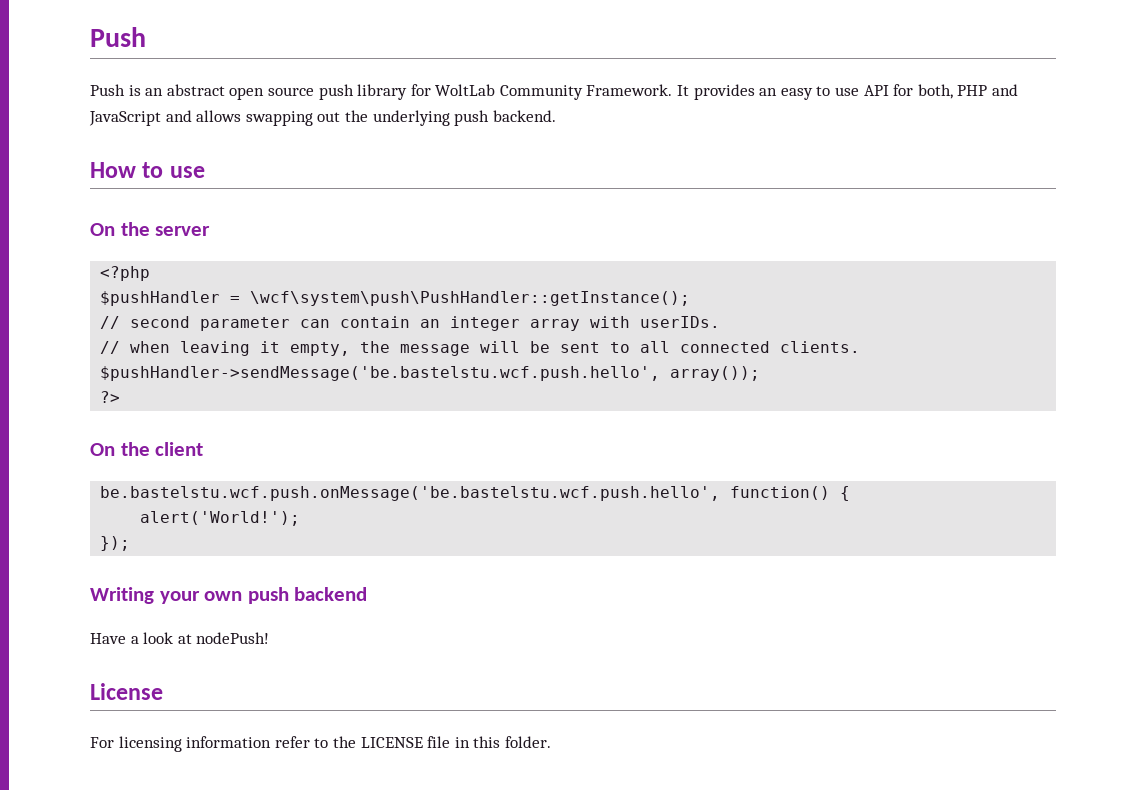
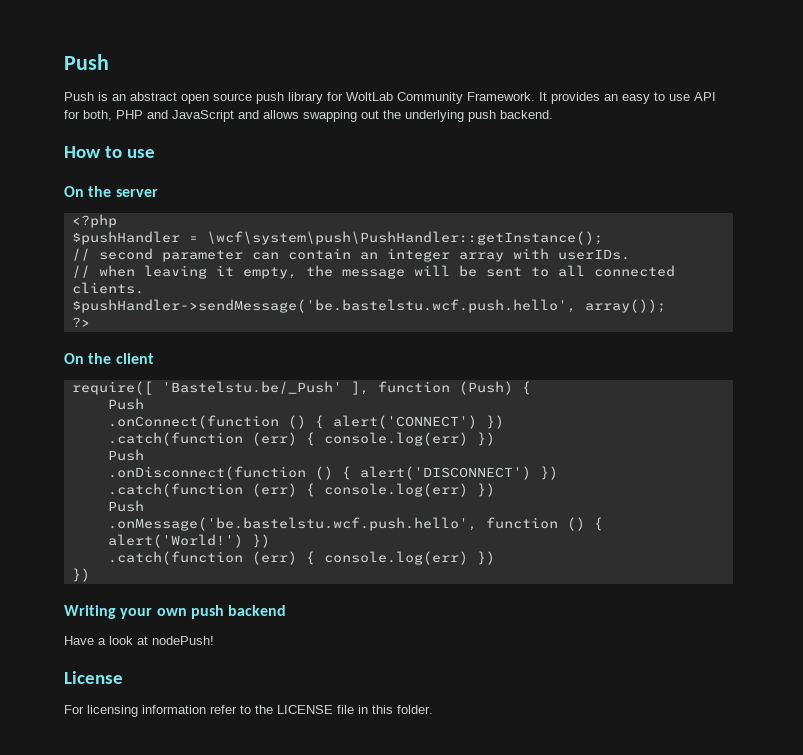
- be.bastelstu.wcf.push.onMessage('be.bastelstu.wcf.push.hello', function() {
- alert('World!');
- });
+ require([ 'Bastelstu.be/_Push' ], function (Push) {
+ Push
+ .onConnect(function () { alert('CONNECT') })
+ .catch(function (err) { console.log(err) })
+ Push
+ .onDisconnect(function () { alert('DISCONNECT') })
+ .catch(function (err) { console.log(err) })
+ Push
+ .onMessage('be.bastelstu.wcf.push.hello', function () { alert('World!') })
+ .catch(function (err) { console.log(err) })
+ })

